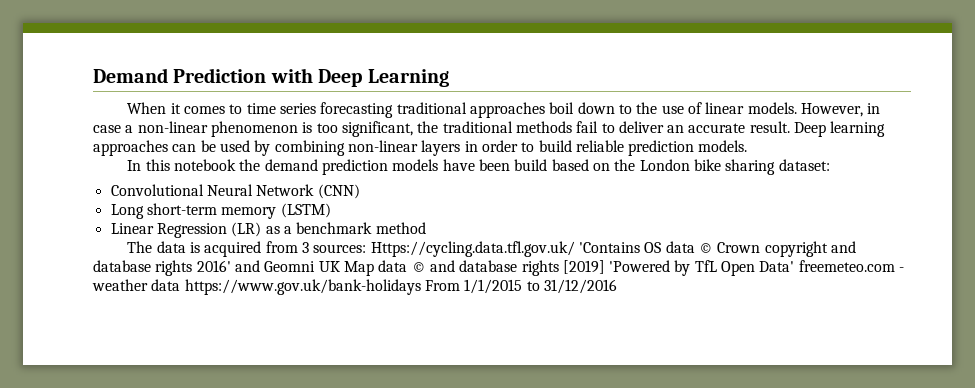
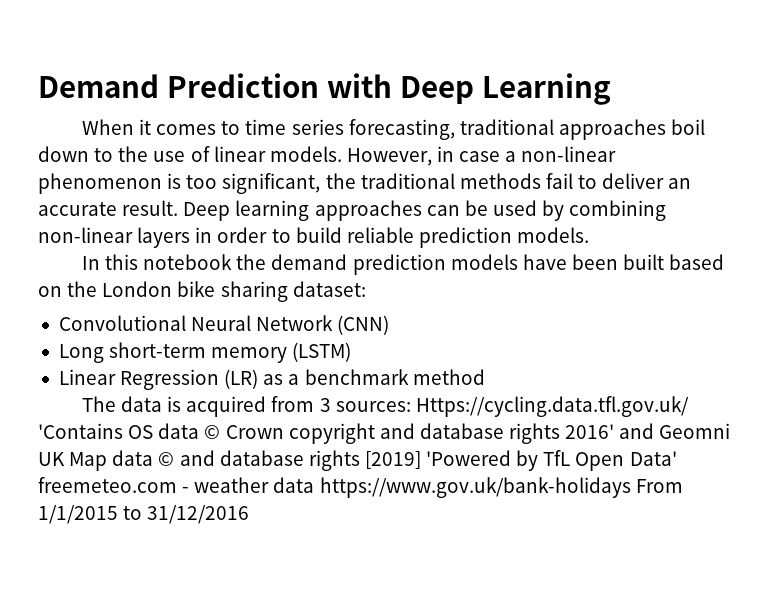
- When it comes to time series forecasting traditional approaches boil down to the use of linear models.
+ When it comes to time series forecasting, traditional approaches boil down to the use of linear models.
- In this notebook the demand prediction models have been build based on the London bike sharing dataset:
+ In this notebook the demand prediction models have been built based on the London bike sharing dataset:

